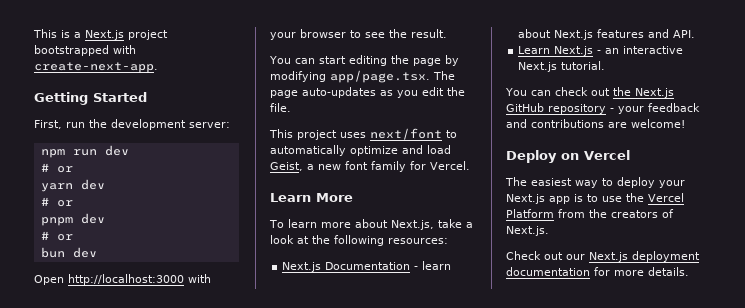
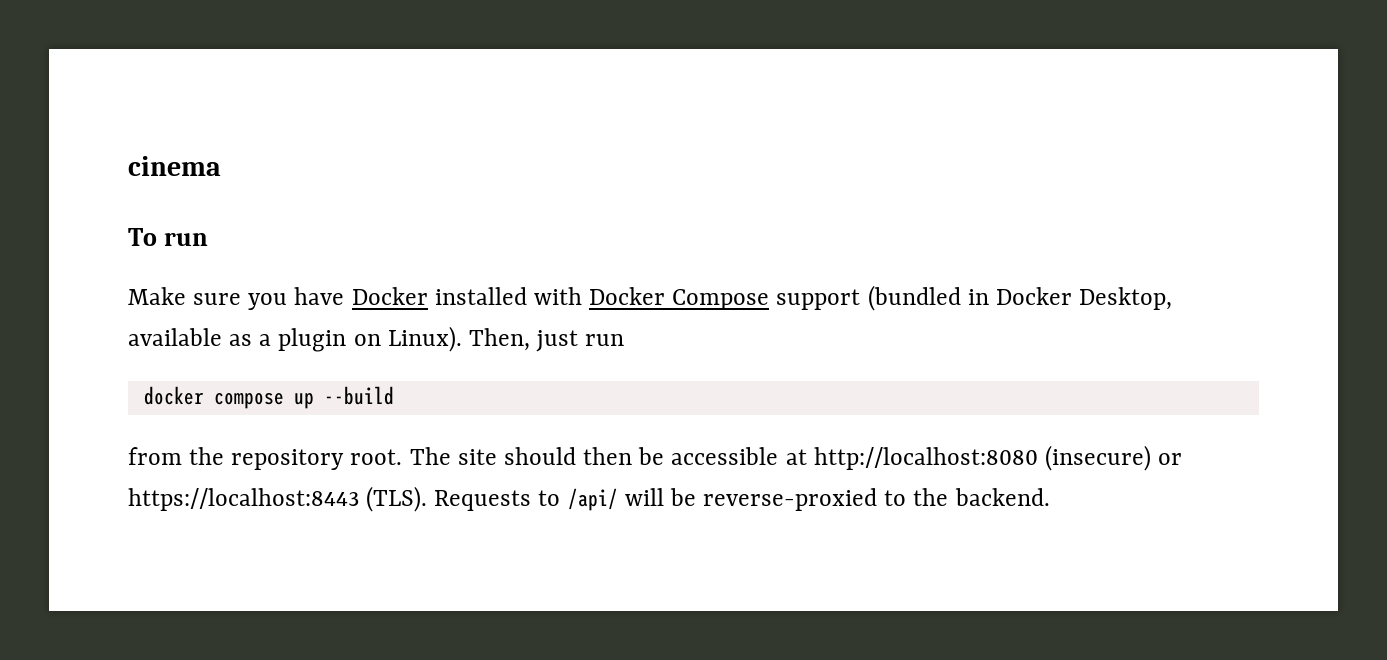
- This is a Next.js project bootstrapped with create-next-app.
- Getting Started
- First, run the development server:
- npm run dev
- # or
- yarn dev
- # or
- pnpm dev
- # or
- bun dev
- Open http://localhost:3000 with your browser to see the result.
- You can start editing the page by modifying app/page.tsx. The page auto-updates as you edit the file.
- This project uses next/font to automatically optimize and load Geist, a new font family for Vercel.
- Learn More
- To learn more about Next.js, take a look at the following resources:
- Next.js Documentation - learn about Next.js features and API.
- Learn Next.js - an interactive Next.js tutorial.
- You can check out the Next.js GitHub repository - your feedback and contributions are welcome!
- Deploy on Vercel
- The easiest way to deploy your Next.js app is to use the Vercel Platform from the creators of Next.js.
- Check out our Next.js deployment documentation for more details.
+ cinema
+ To run
+ Make sure you have Docker installed with Docker Compose support (bundled in Docker Desktop, available as a plugin on Linux). Then, just run
+ docker compose up --build
+ from the repository root. The site should then be accessible at http://localhost:8080 (insecure) or https://localhost:8443 (TLS). Requests to /api/ will be reverse-proxied to the backend.

